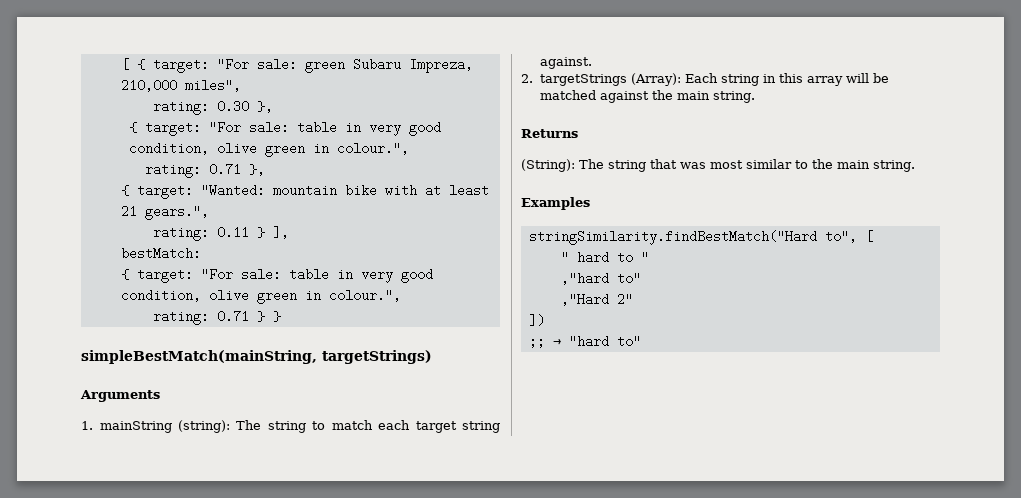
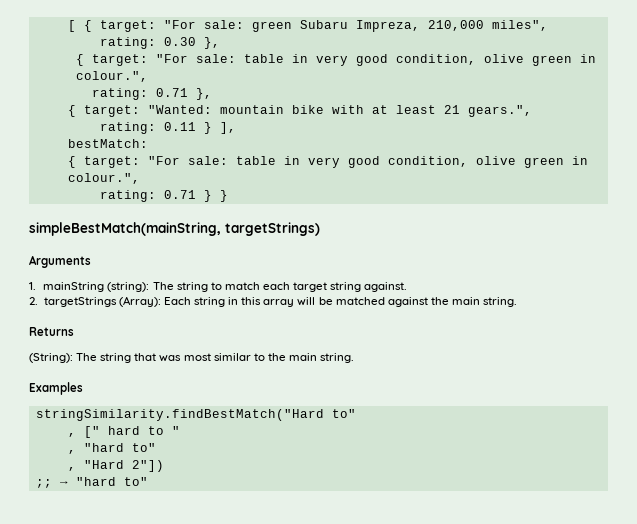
- stringSimilarity.findBestMatch("Hard to", [
- " hard to "
+ stringSimilarity.findBestMatch("Hard to"
+ , [" hard to "
- ,"hard to"
- ,"Hard 2"
- ])
+ , "hard to"
+ , "Hard 2"])

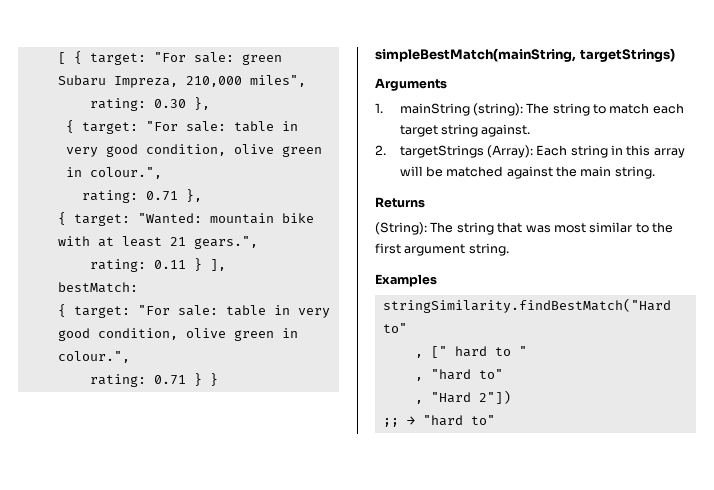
- (String): The string that was most similar to the main string.
+ (String): The string that was most similar to the first argument string.

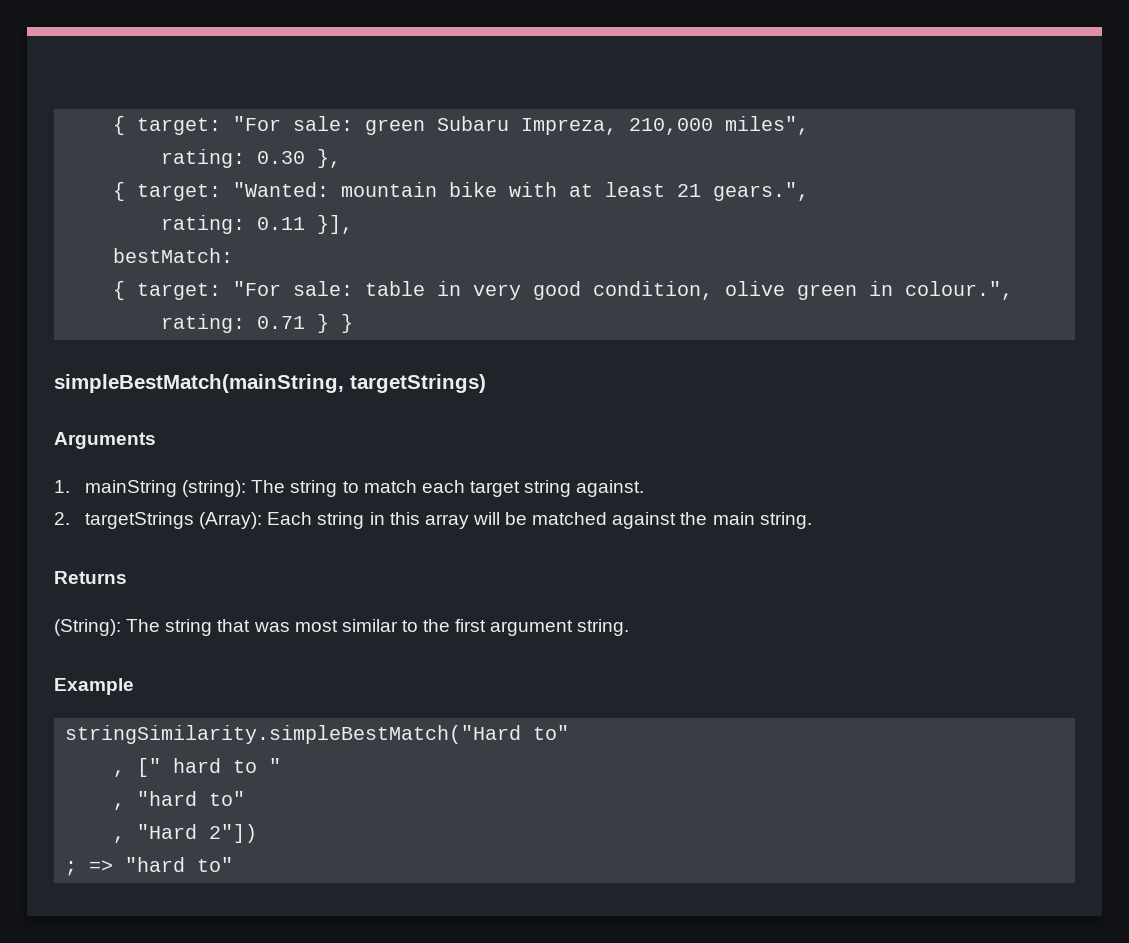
- [ { target: "For sale: green Subaru Impreza, 210,000 miles",
+ { target: "For sale: green Subaru Impreza, 210,000 miles",
  rating: 0.30 },
- { target: "For sale: table in very good condition, olive green in colour.",
- rating: 0.71 },
- rating: 0.11 } ],
+ rating: 0.11 }],
- Examples
- stringSimilarity.findBestMatch("Hard to"
+ Example
+ stringSimilarity.simpleBestMatch("Hard to"
- ;; → "hard to"
+ ; => "hard to"

